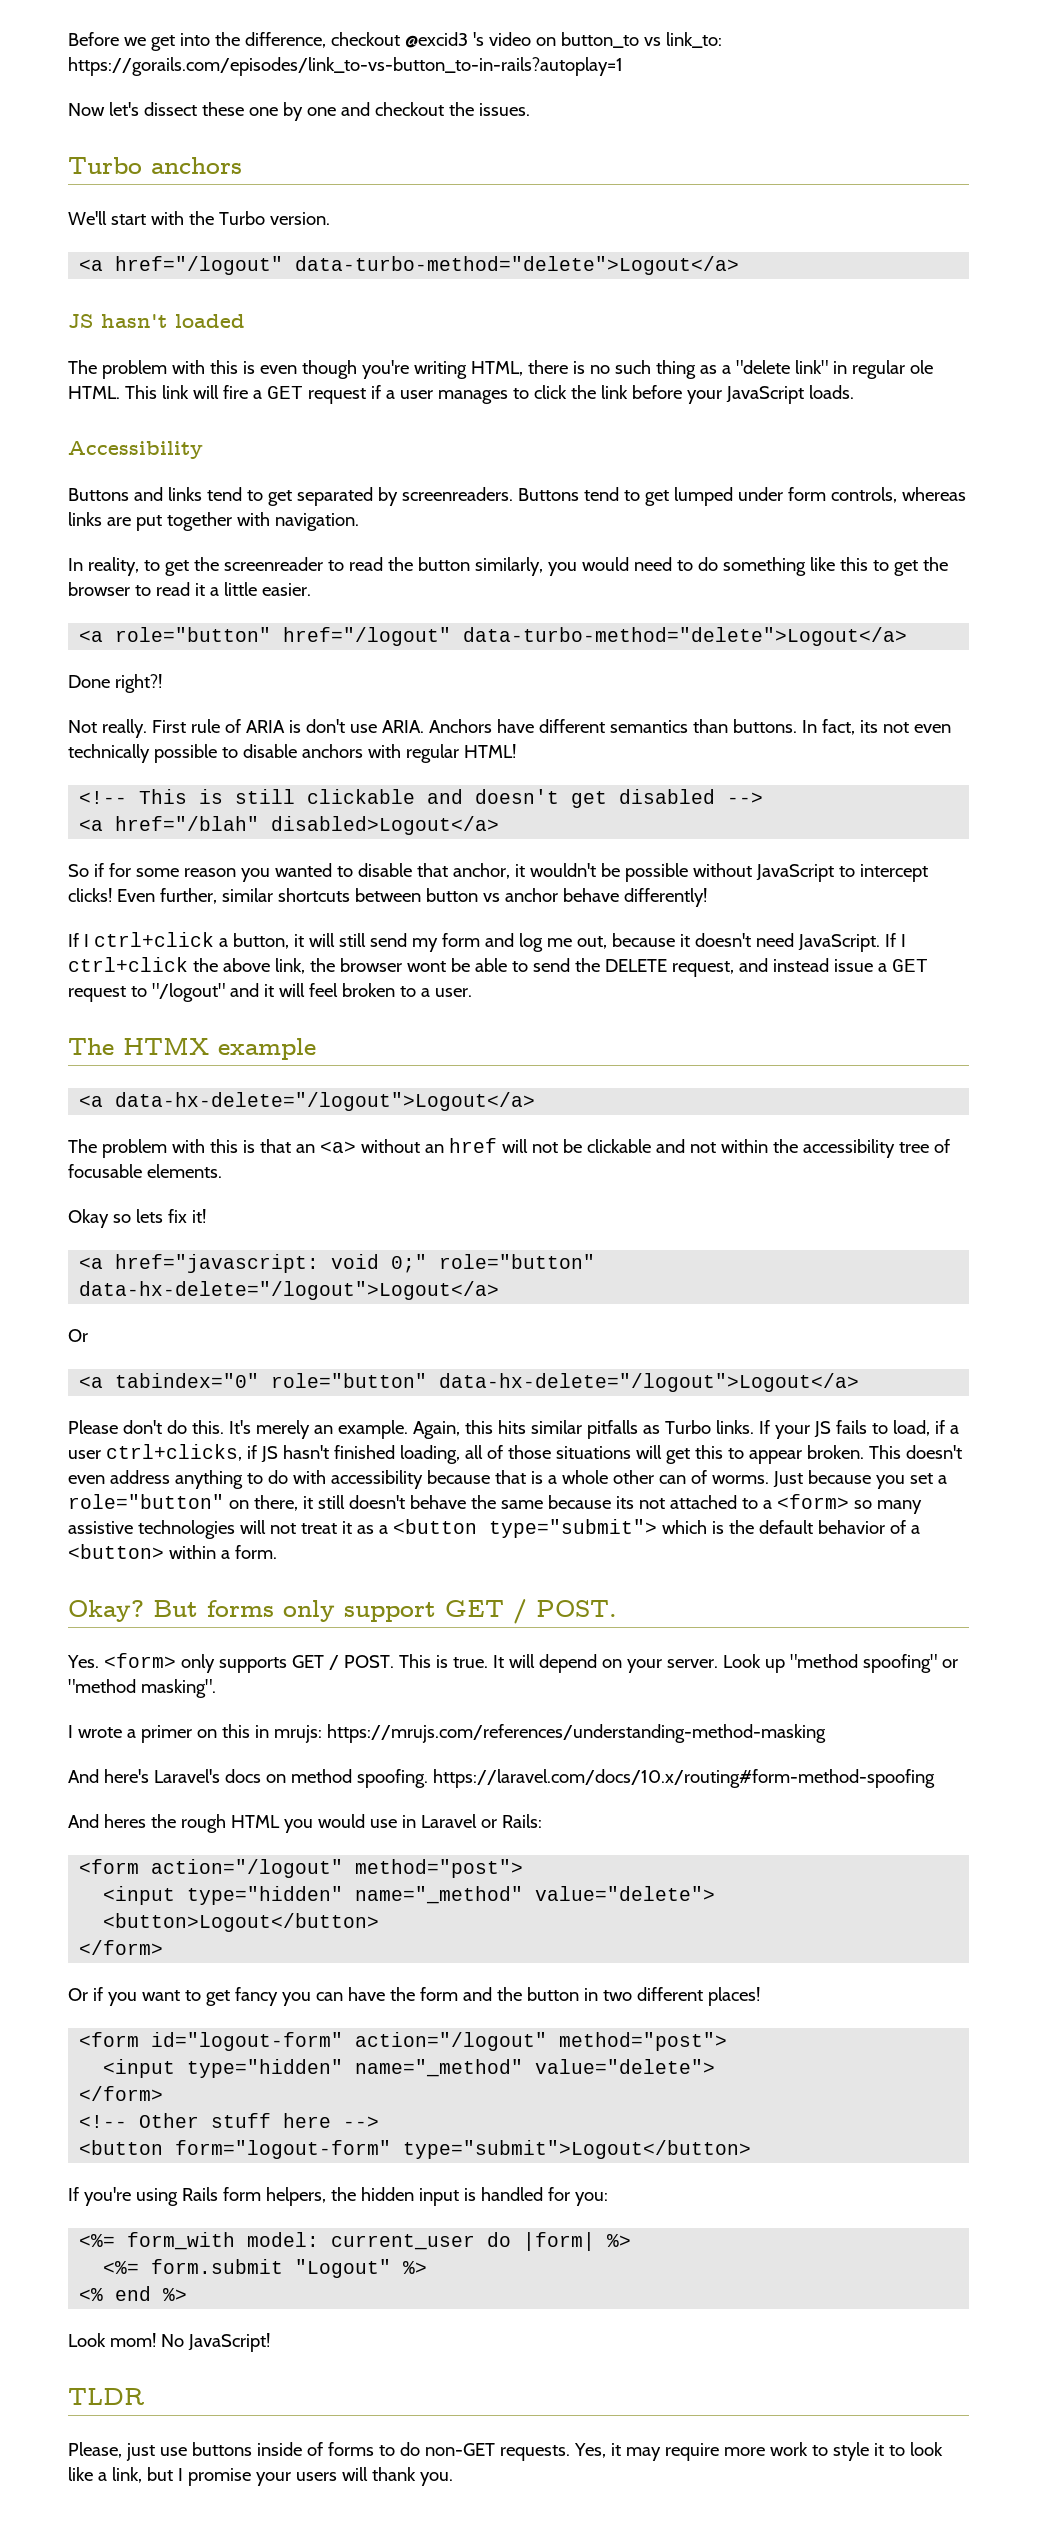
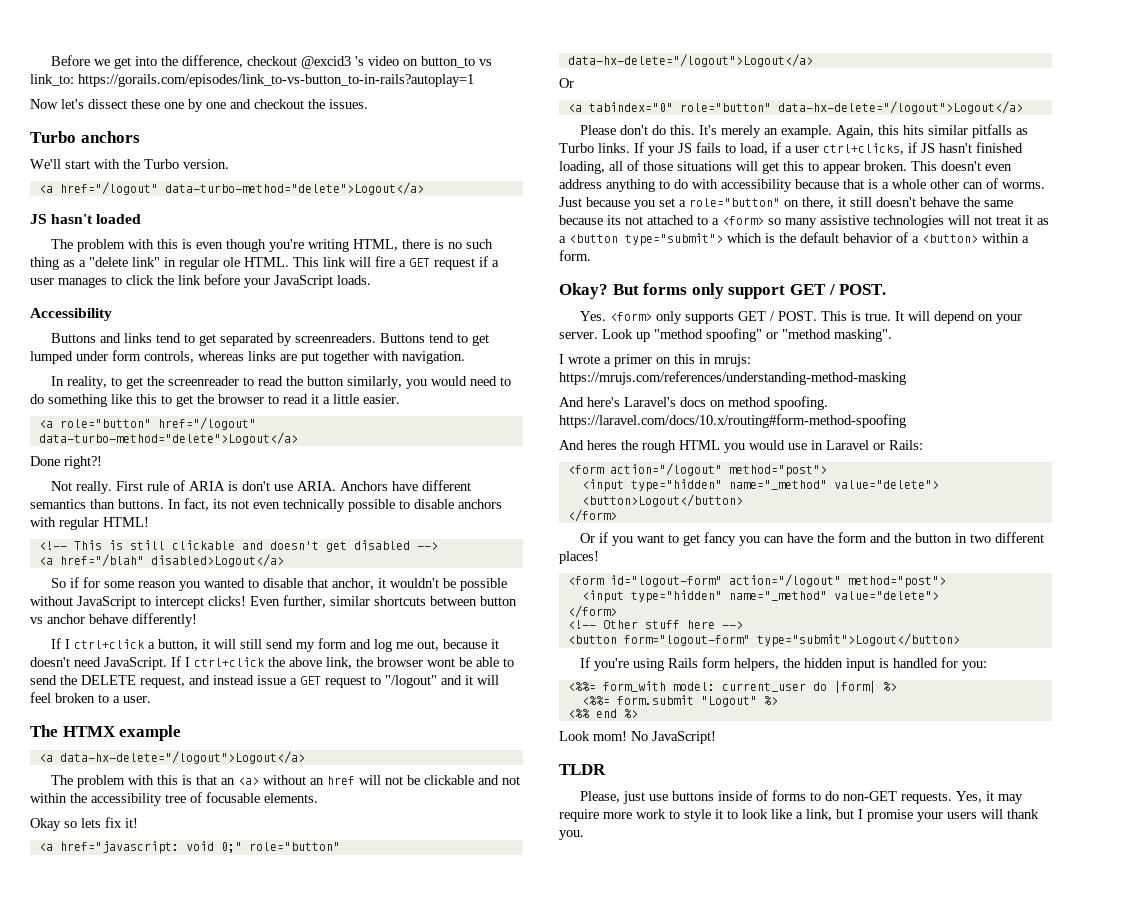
- <%= form_with model: current_user do |form| %>
+ <%%= form_with model: current_user do |form| %>
- <%= form.submit "Logout" %>
+ <%%= form.submit "Logout" %>
- <% end %>
+ <%% end %>

